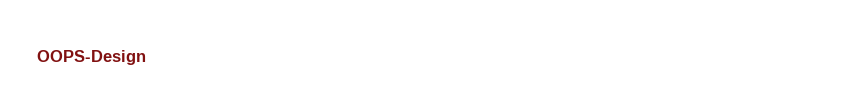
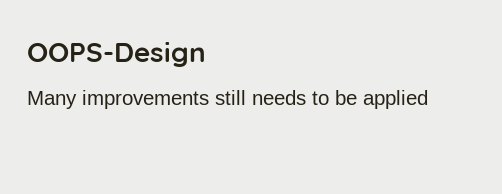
+ Many improvements still needs to be applied

